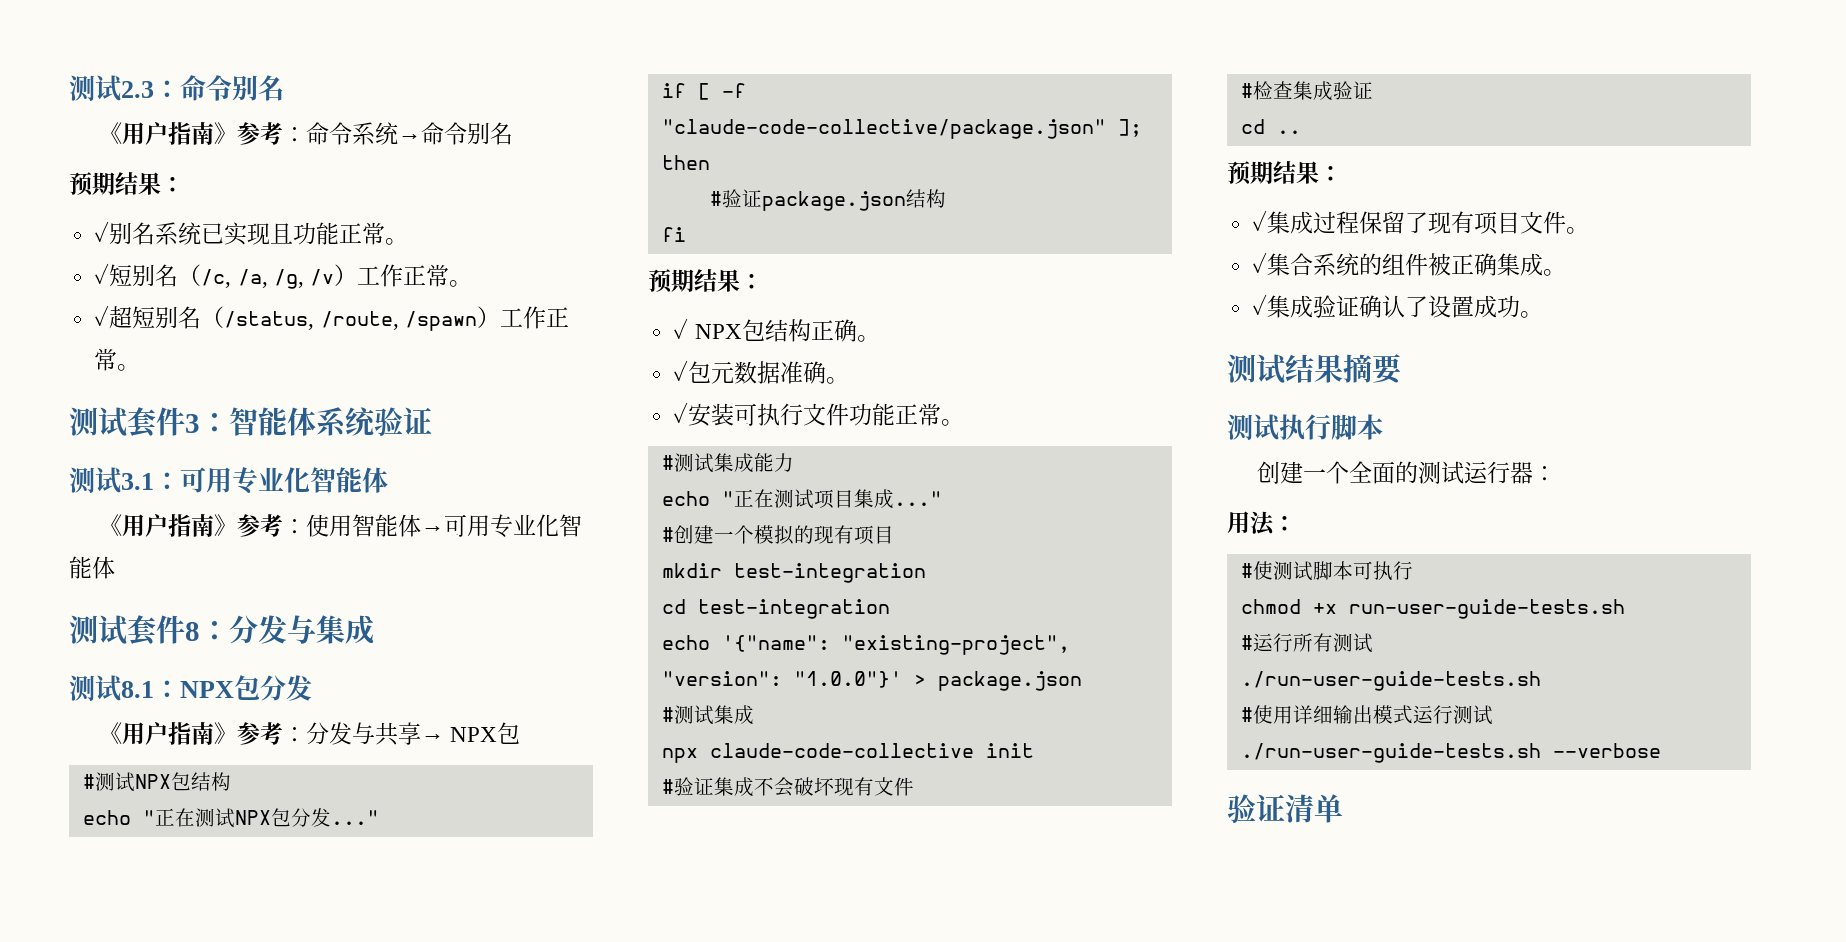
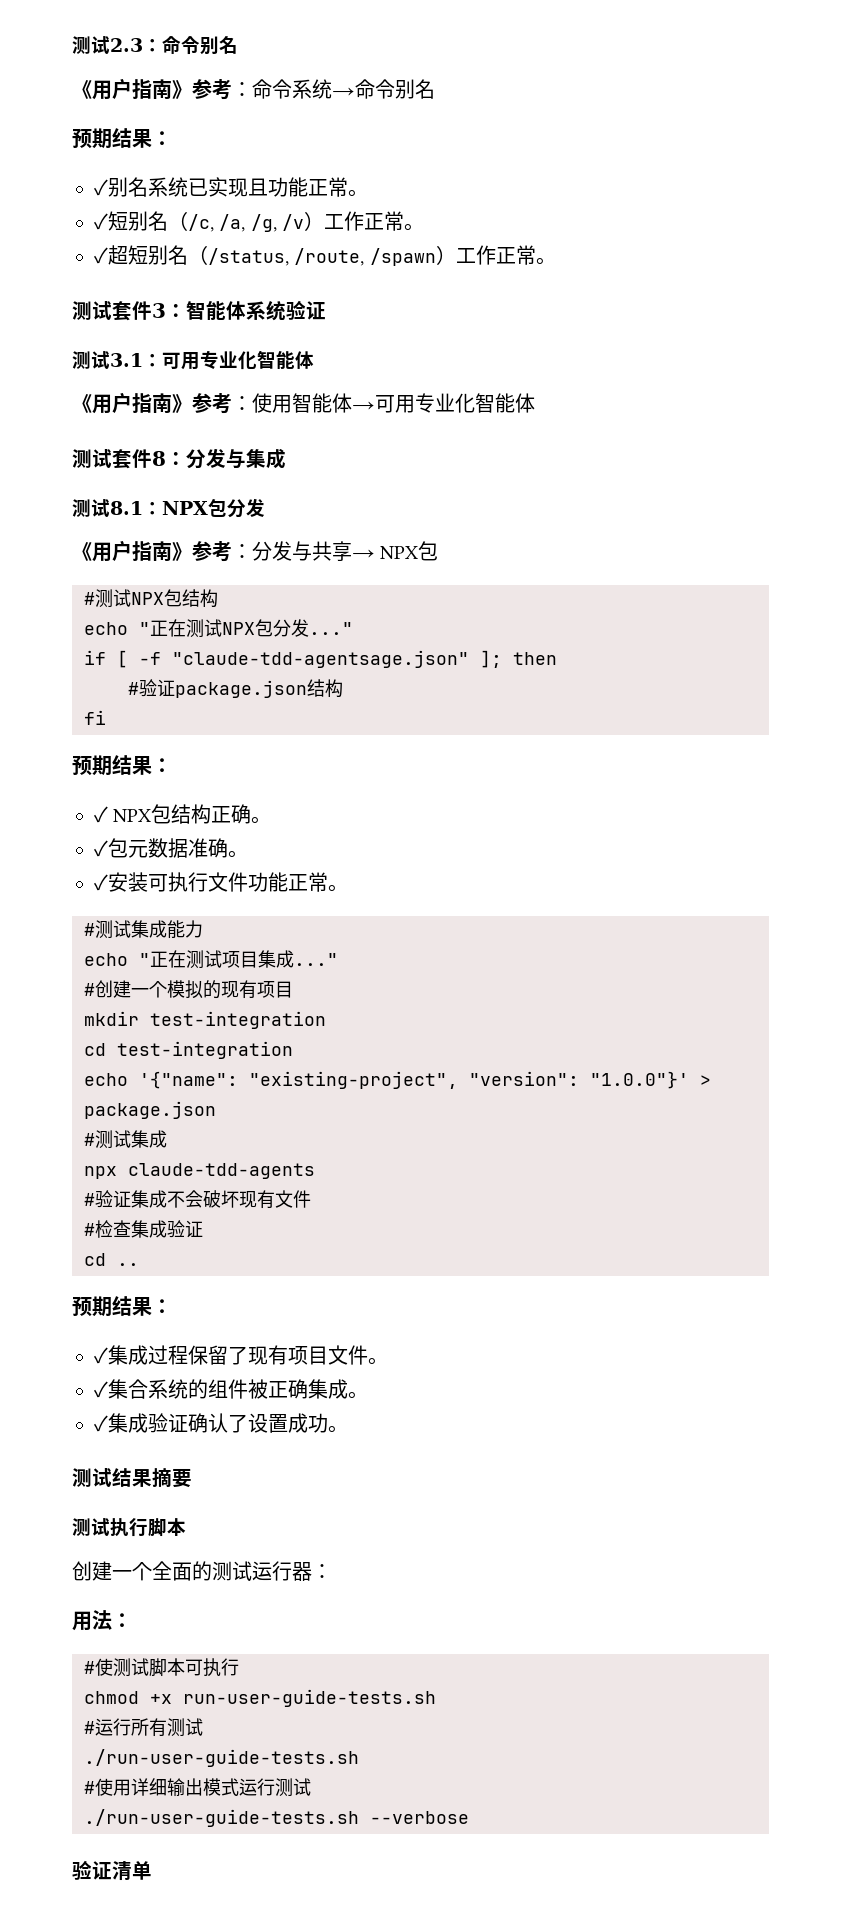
- if [ -f "claude-code-collective/package.json" ]; then
+ if [ -f "claude-tdd-agentsage.json" ]; then
- npx claude-code-collective init
+ npx claude-tdd-agents

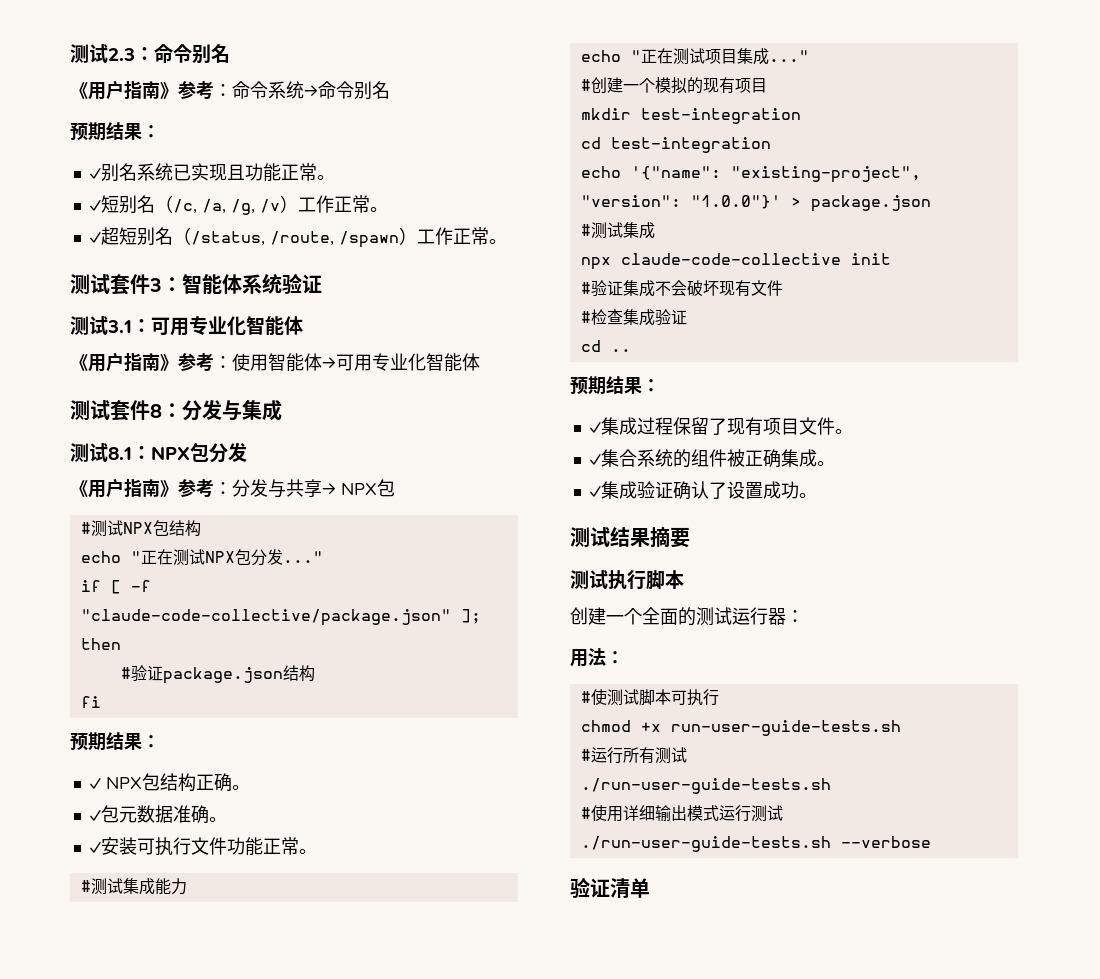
- if [ -f "claude-tdd-agentsage.json" ]; then
+ if [ -f "claude-code-collective/package.json" ]; then
- npx claude-tdd-agents
+ npx claude-code-collective init

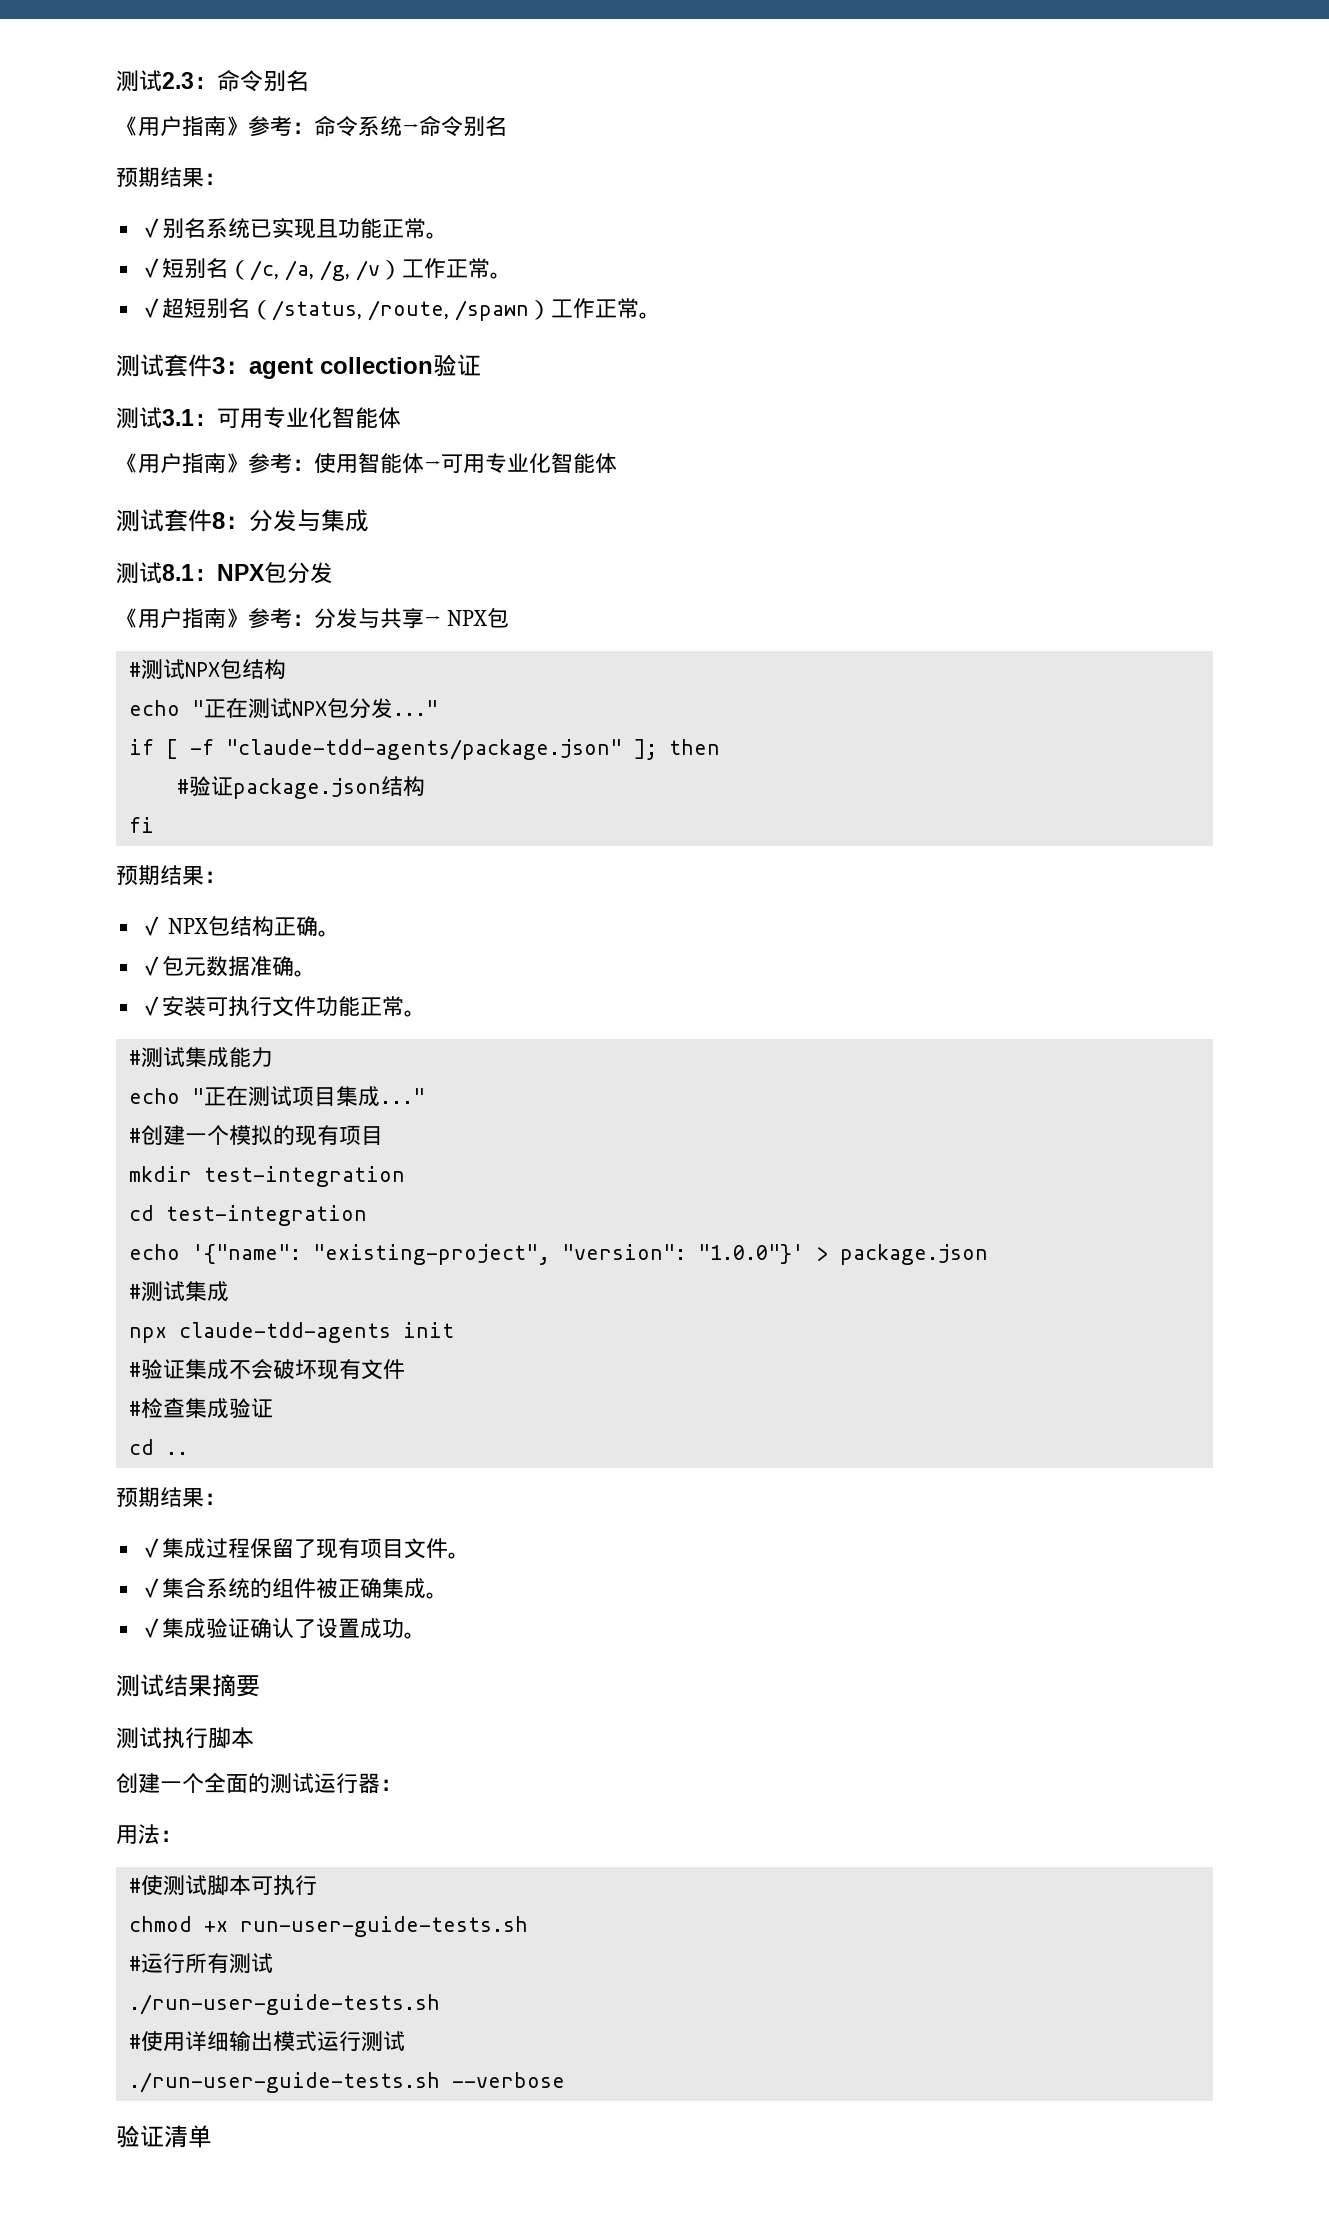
- 测试套件3：智能体系统验证
+ 测试套件3：agent collection验证
- if [ -f "claude-code-collective/package.json" ]; then
+ if [ -f "claude-tdd-agents/package.json" ]; then
- npx claude-code-collective init
+ npx claude-tdd-agents init

